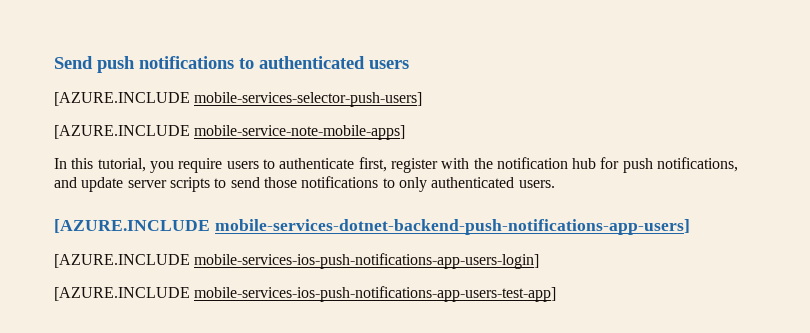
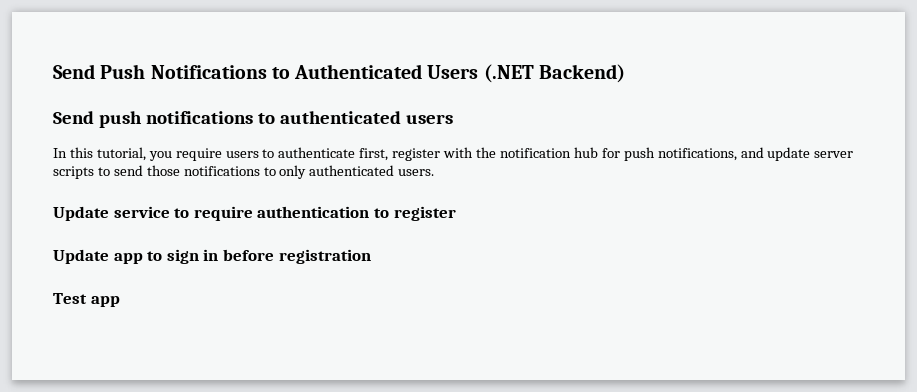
+ Send Push Notifications to Authenticated Users (.NET Backend)
- [AZURE.INCLUDE mobile-services-selector-push-users]
- [AZURE.INCLUDE mobile-service-note-mobile-apps]
- [AZURE.INCLUDE mobile-services-dotnet-backend-push-notifications-app-users]
- [AZURE.INCLUDE mobile-services-ios-push-notifications-app-users-login]
- [AZURE.INCLUDE mobile-services-ios-push-notifications-app-users-test-app]
+ Update service to require authentication to register
+ Update app to sign in before registration
+ Test app

